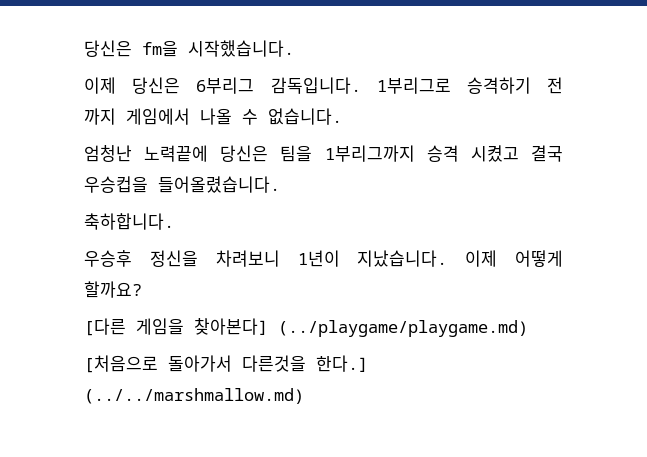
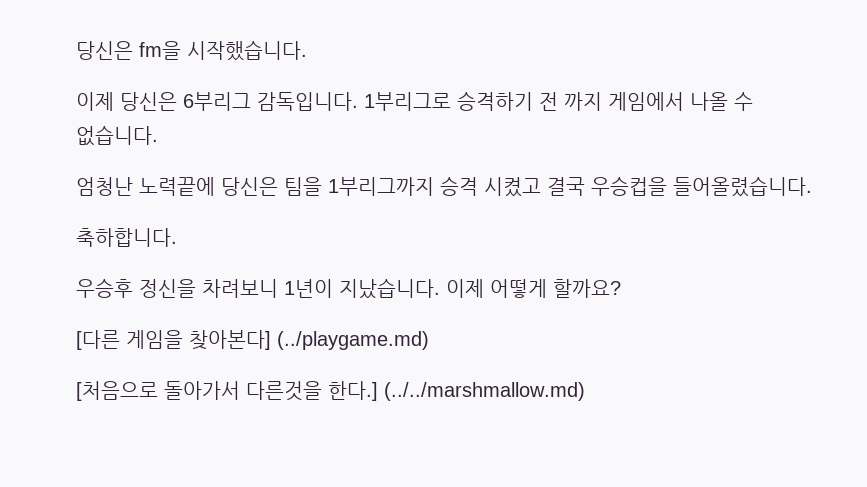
- [다른 게임을 찾아본다] (../playgame/playgame.md)
+ [다른 게임을 찾아본다] (../playgame.md)

